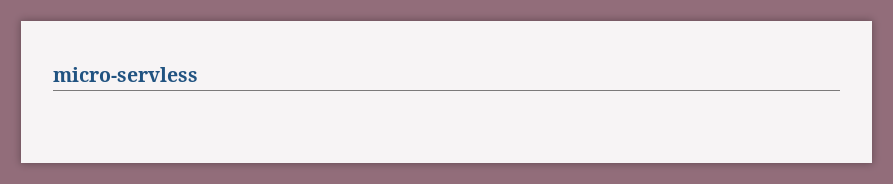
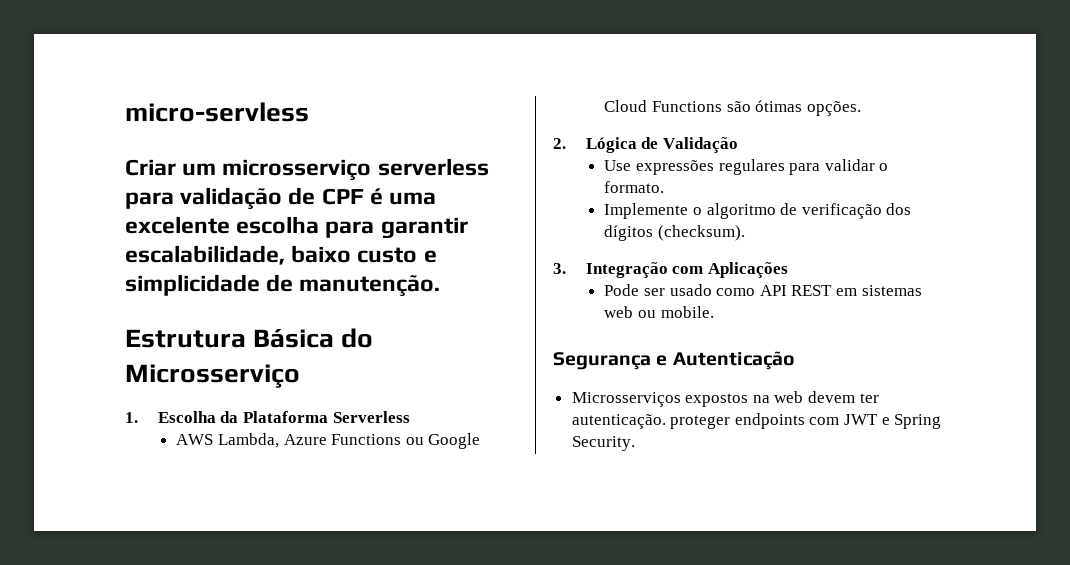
+ Criar um microsserviço serverless para validação de CPF é uma excelente escolha para garantir escalabilidade, baixo custo e simplicidade de manutenção.
+ Estrutura Básica do Microsserviço
+ 1. Escolha da Plataforma Serverless
+ AWS Lambda, Azure Functions ou Google Cloud Functions são ótimas opções.
+ 2. Lógica de Validação
+ Use expressões regulares para validar o formato.
+ Implemente o algoritmo de verificação dos dígitos (checksum).
+ 3. Integração com Aplicações
+ Pode ser usado como API REST em sistemas web ou mobile.
+ Segurança e Autenticação
+ Microsserviços expostos na web devem ter autenticação. proteger endpoints com JWT e Spring Security.

